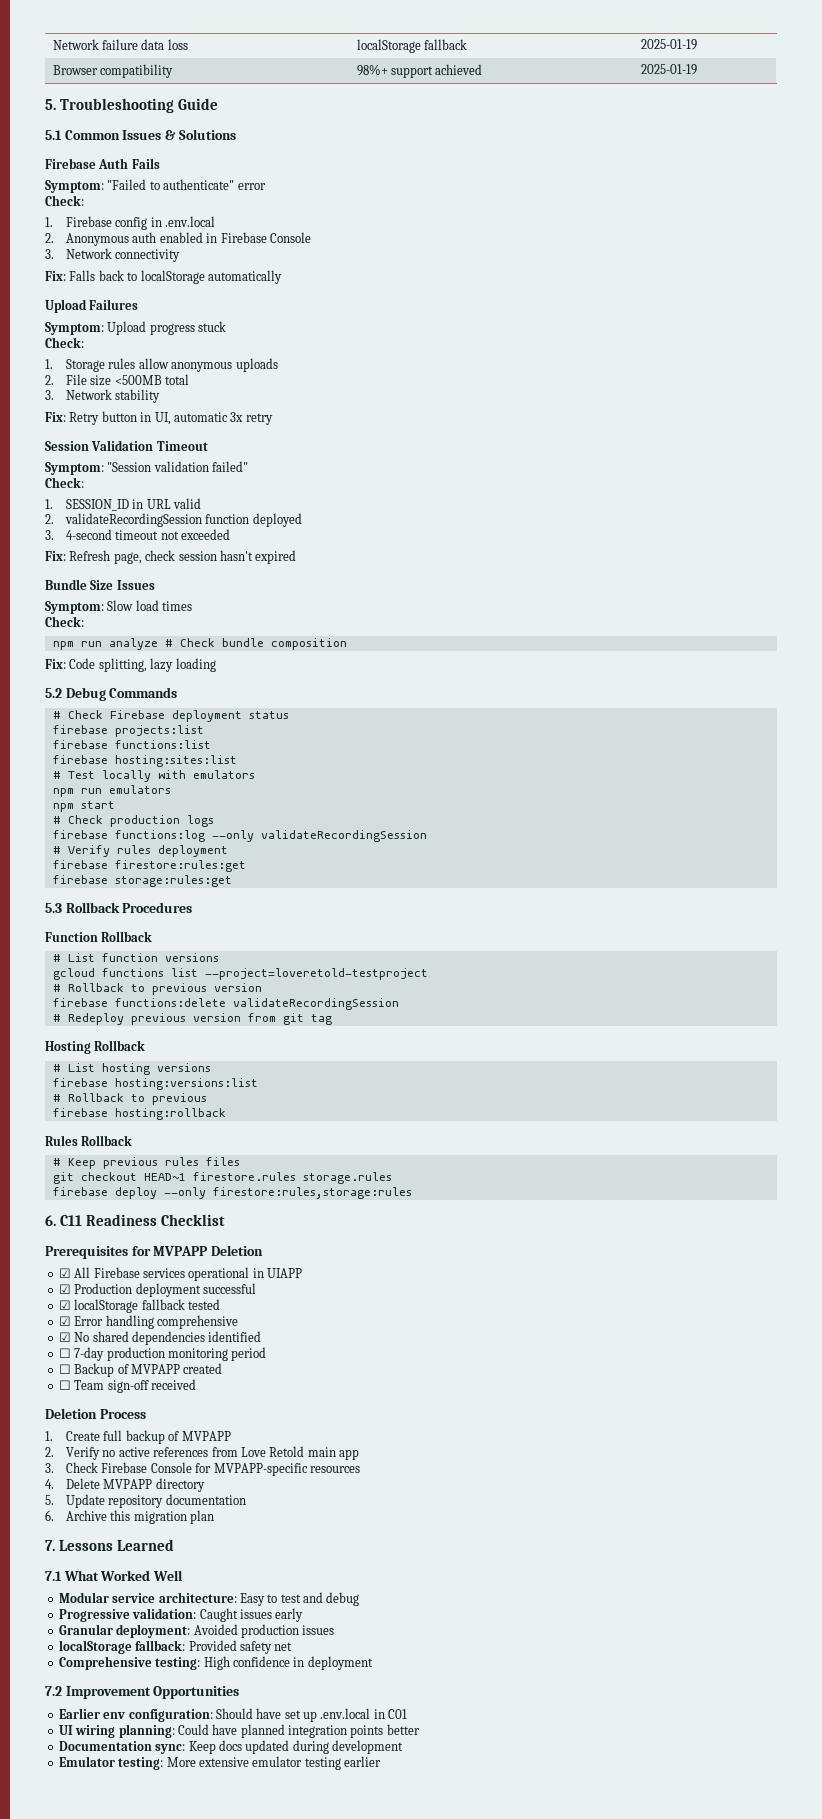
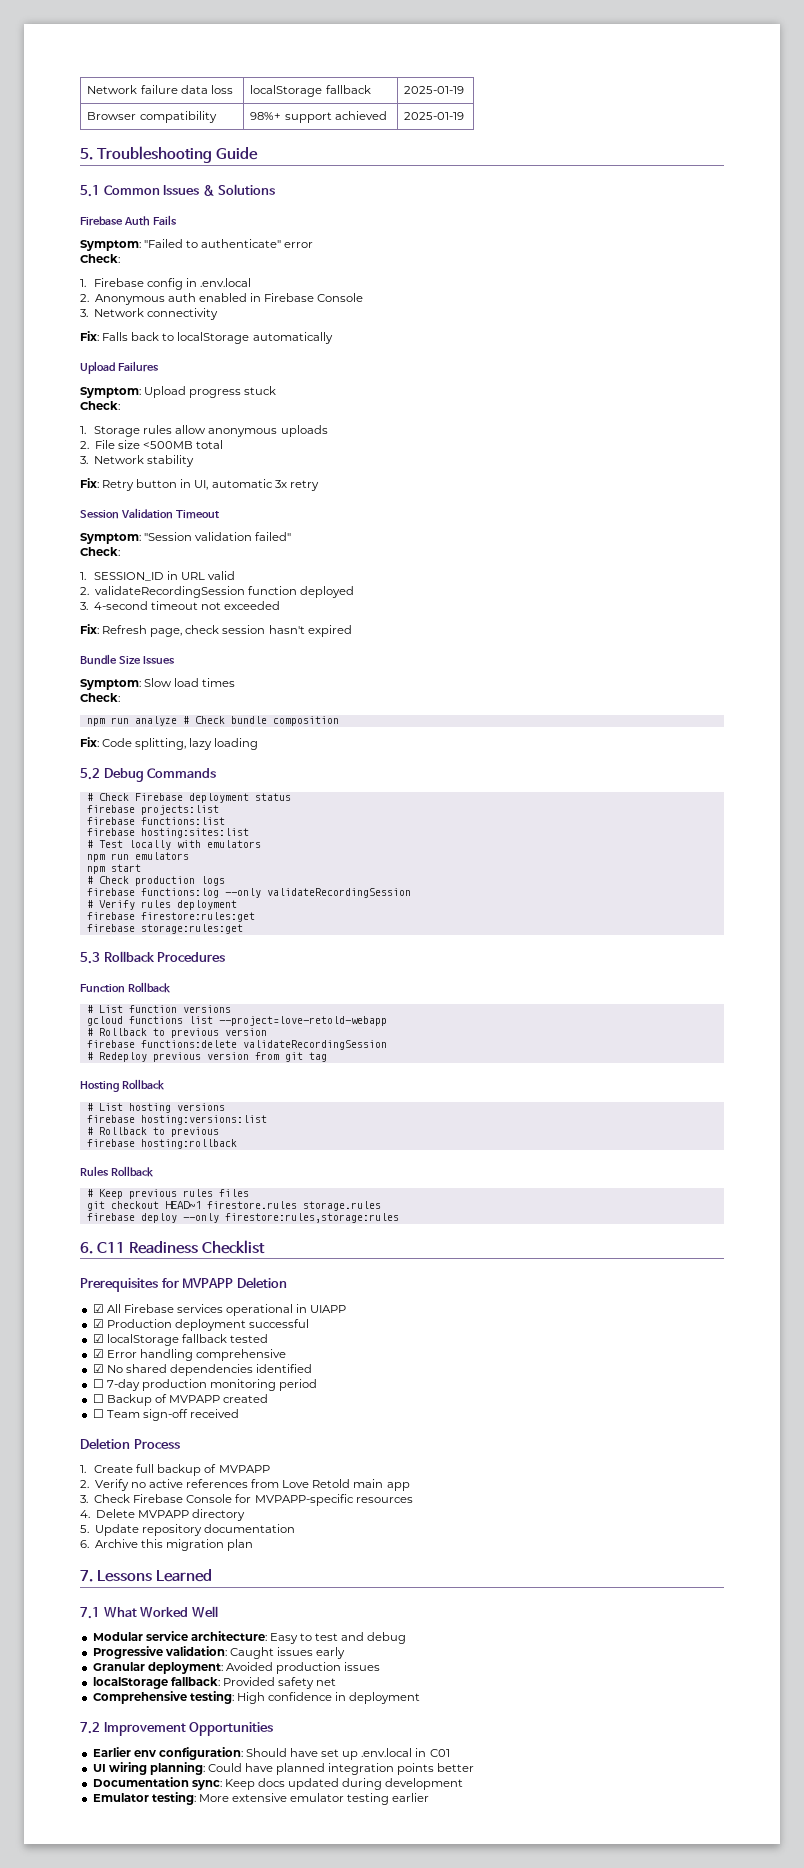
- gcloud functions list --project=loveretold-testproject
+ gcloud functions list --project=love-retold-webapp

